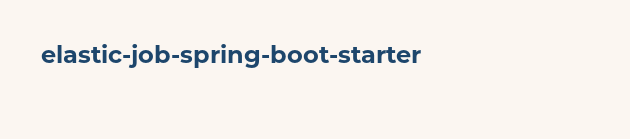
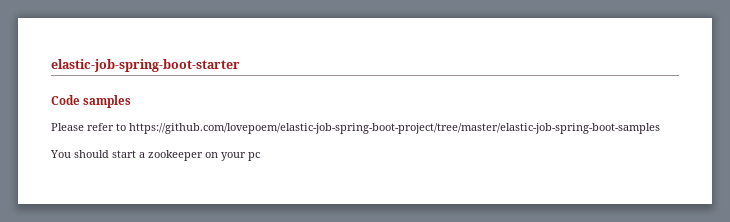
+ Code samples
+ Please refer to https://github.com/lovepoem/elastic-job-spring-boot-project/tree/master/elastic-job-spring-boot-samples
+ You should start a zookeeper on your pc

